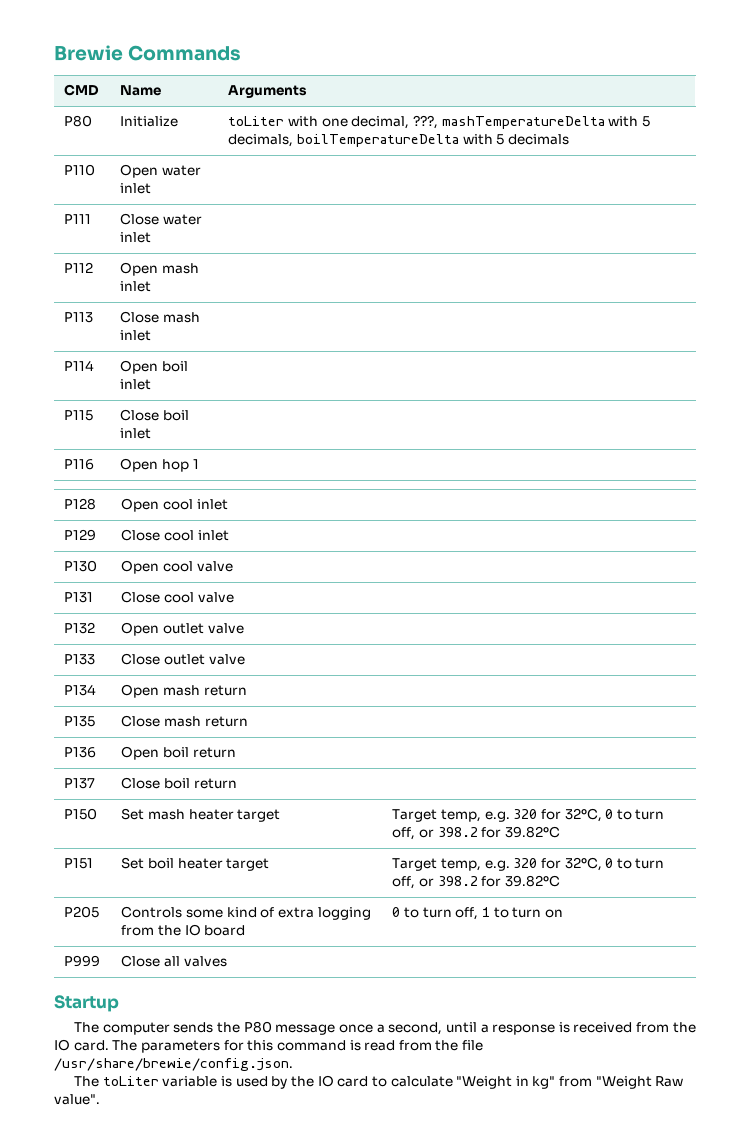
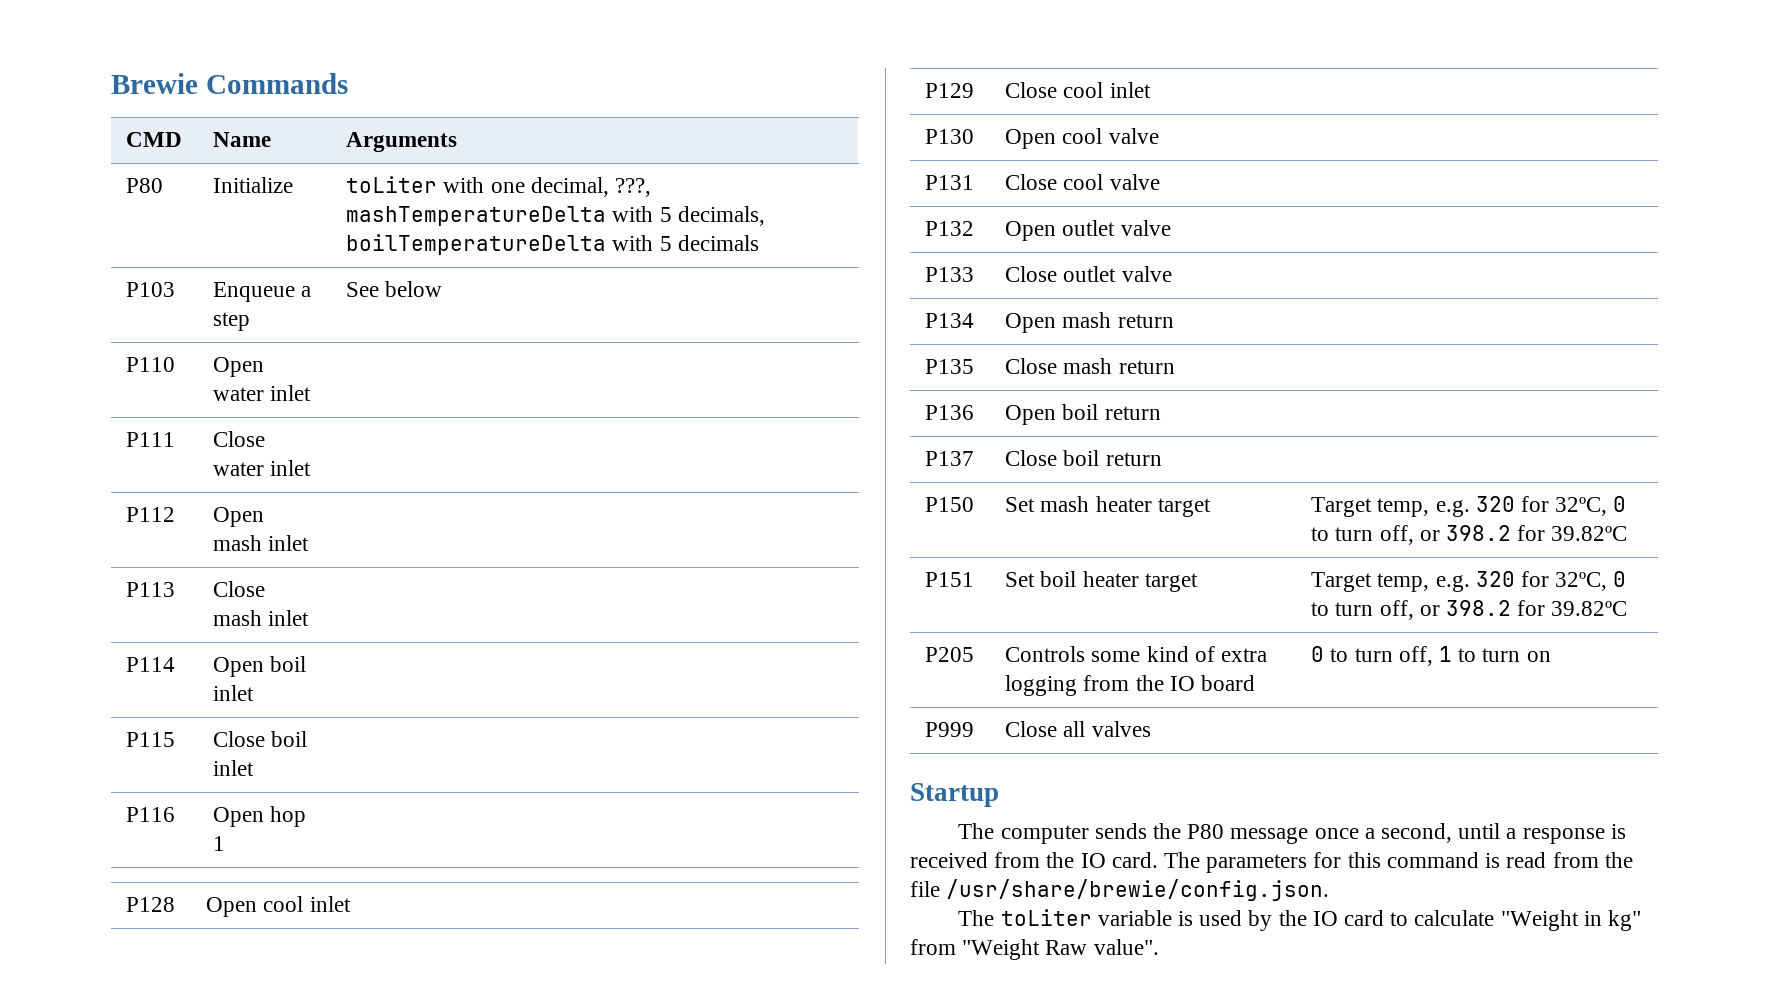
+ P103 | Enqueue a step | See below

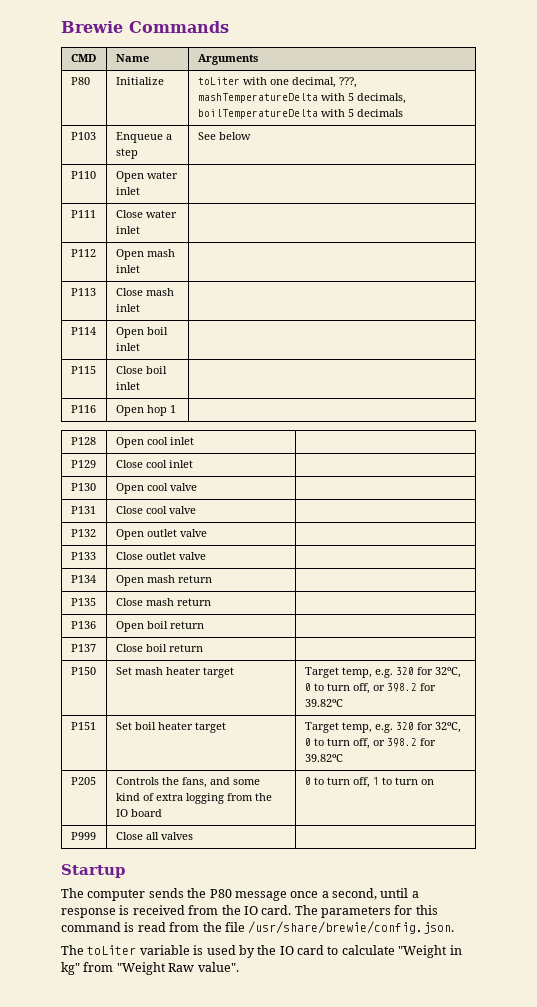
- P205 | Controls some kind of extra logging from the IO board | 0 to turn off, 1 to turn on
+ P205 | Controls the fans, and some kind of extra logging from the IO board | 0 to turn off, 1 to turn on

